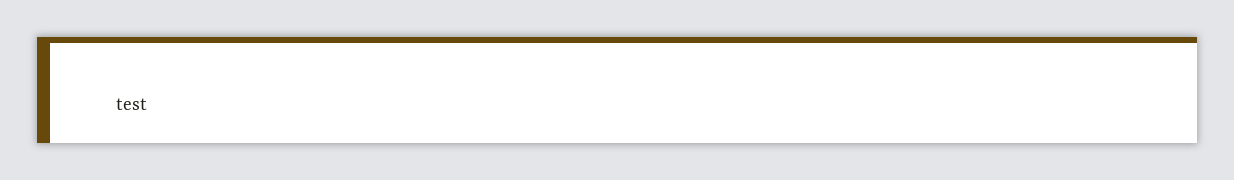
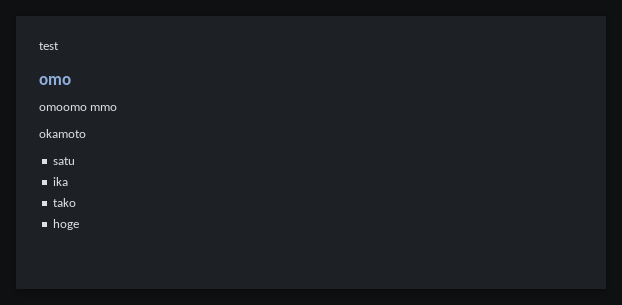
+ omo
+ omoomo mmo
+ okamoto
+ satu
+ ika
+ tako
+ hoge

